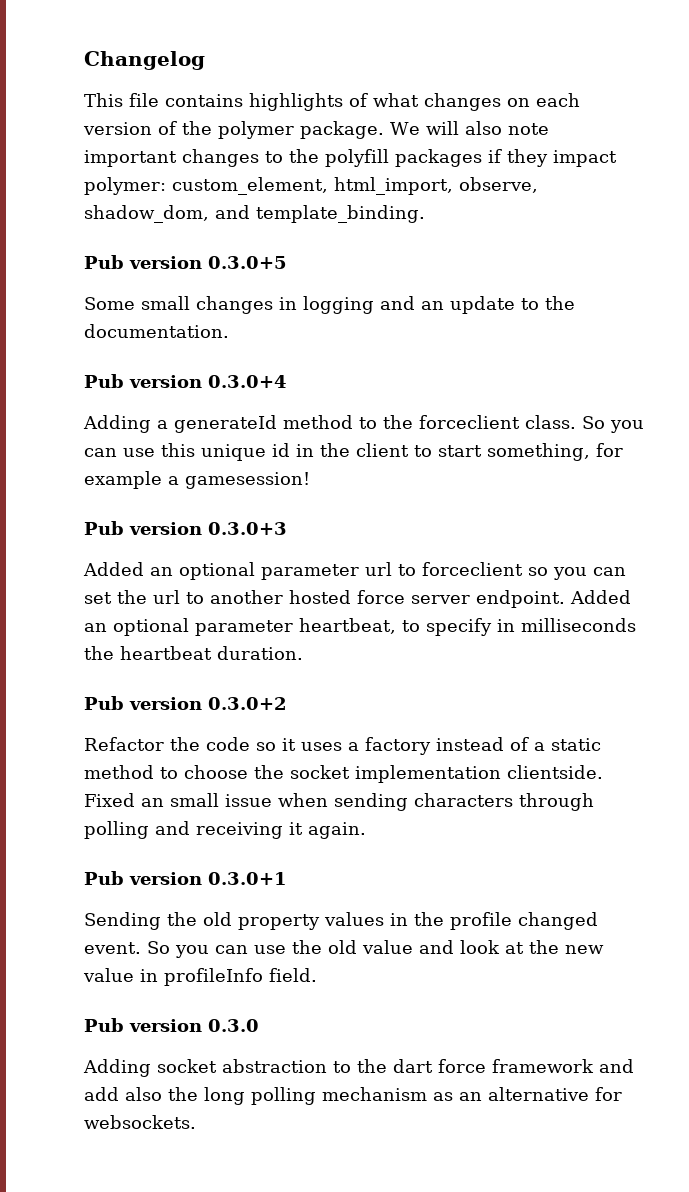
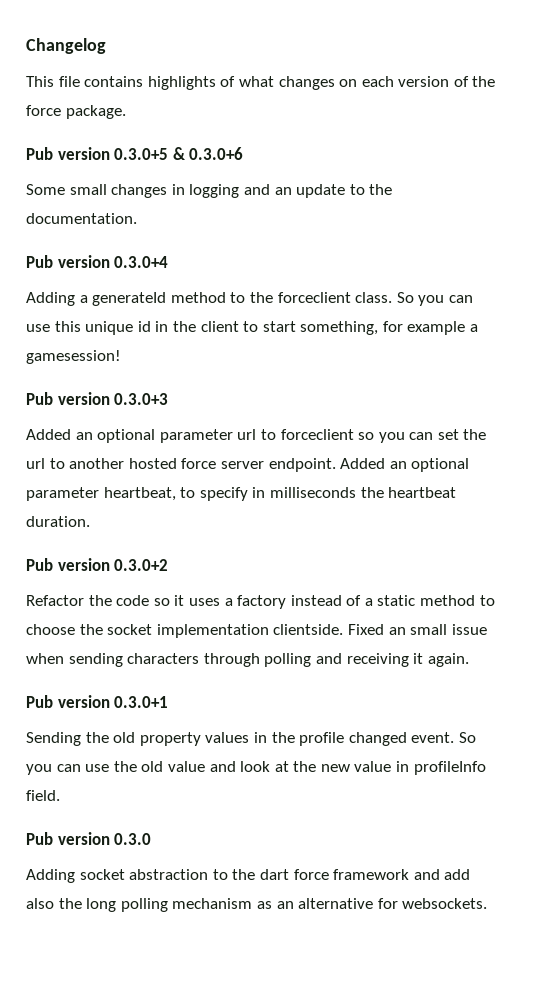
- This file contains highlights of what changes on each version of the polymer package. We will also note important changes to the polyfill packages if they impact polymer: custom_element, html_import, observe, shadow_dom, and template_binding.
+ This file contains highlights of what changes on each version of the force package.
- Pub version 0.3.0+5
+ Pub version 0.3.0+5 & 0.3.0+6

